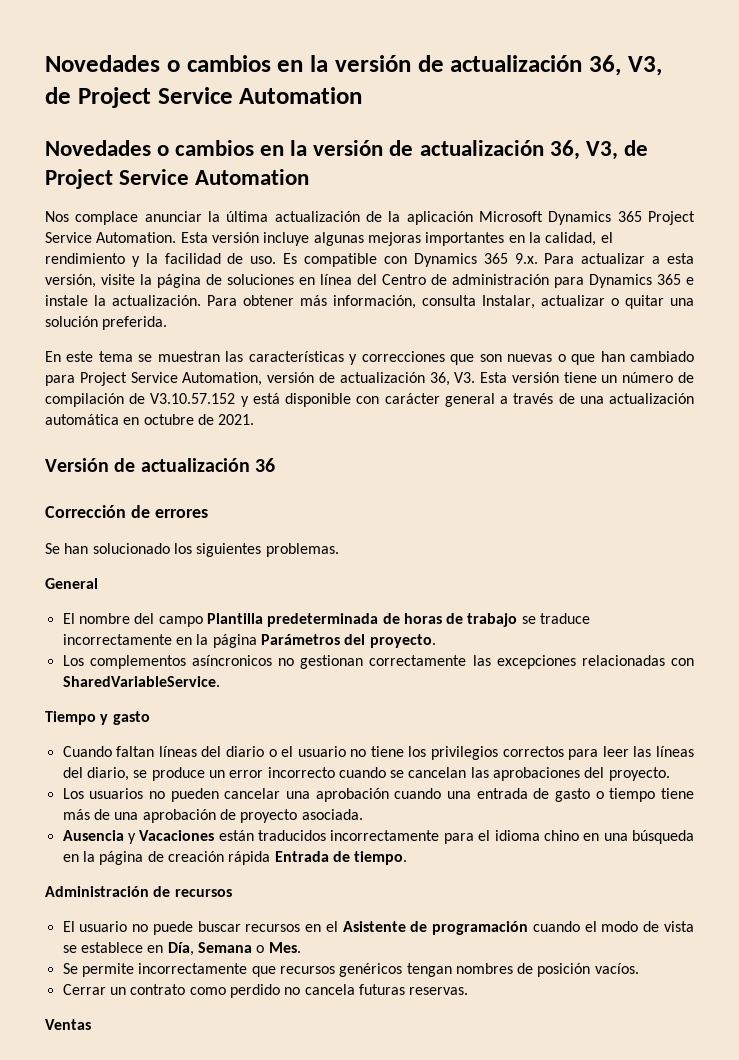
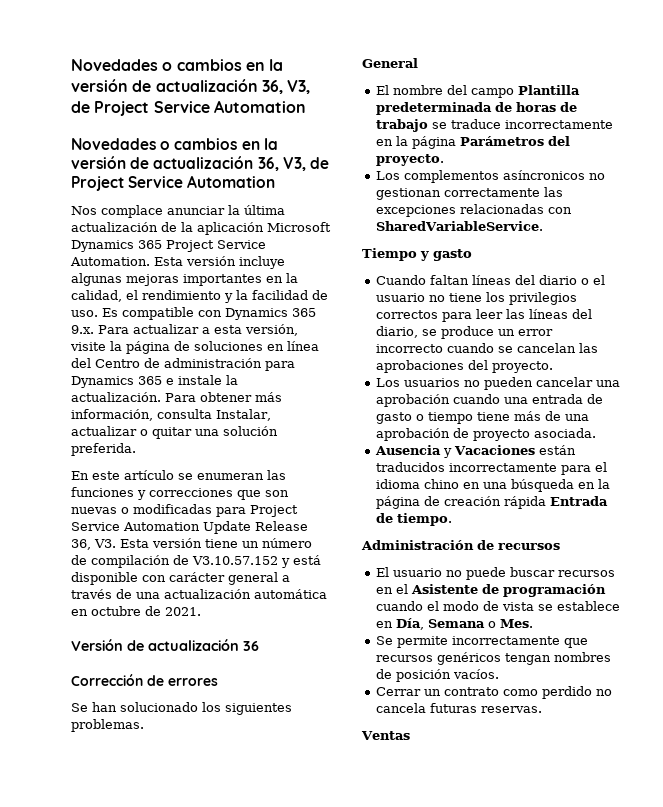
- En este tema se muestran las características y correcciones que son nuevas o que han cambiado para Project Service Automation, versión de actualización 36, V3. Esta versión tiene un número de compilación de V3.10.57.152 y está disponible con carácter general a través de una actualización automática en octubre de 2021.
+ En este artículo se enumeran las funciones y correcciones que son nuevas o modificadas para Project Service Automation Update Release 36, V3. Esta versión tiene un número de compilación de V3.10.57.152 y está disponible con carácter general a través de una actualización automática en octubre de 2021.

